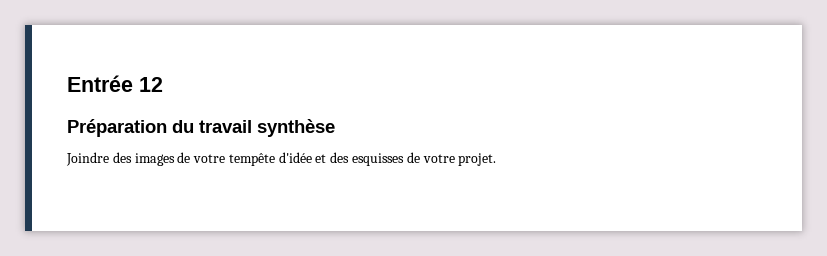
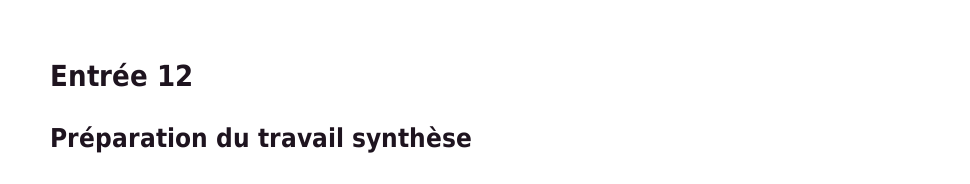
- Joindre des images de votre tempête d'idée et des esquisses de votre projet.

